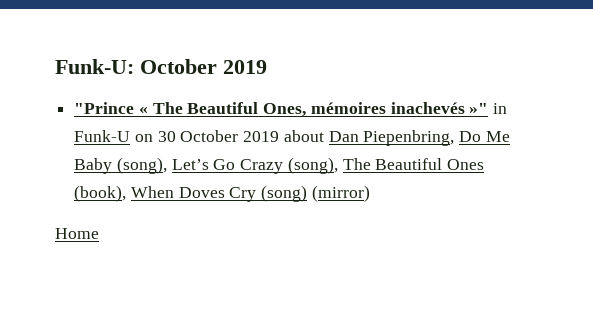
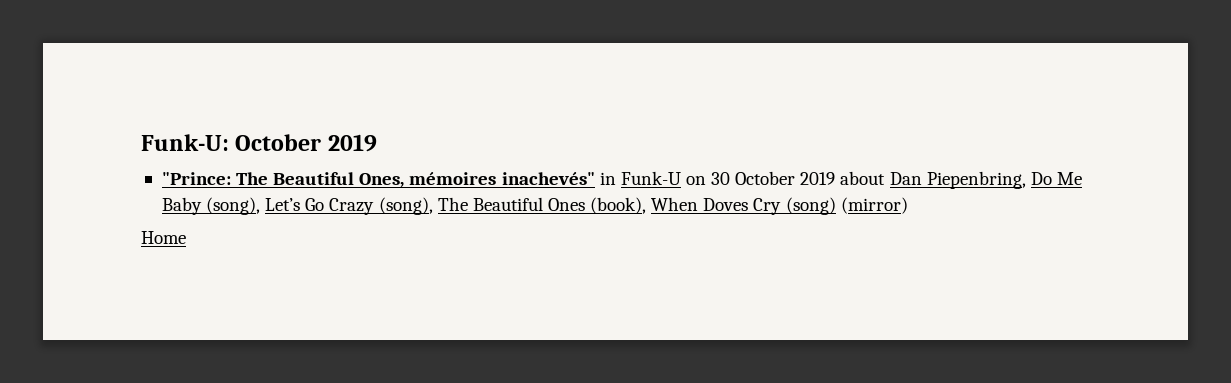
- "Prince « The Beautiful Ones, mémoires inachevés »" in Funk-U on 30 October 2019 about Dan Piepenbring, Do Me Baby (song), Let’s Go Crazy (song), The Beautiful Ones (book), When Doves Cry (song) (mirror)
+ "Prince: The Beautiful Ones, mémoires inachevés" in Funk-U on 30 October 2019 about Dan Piepenbring, Do Me Baby (song), Let’s Go Crazy (song), The Beautiful Ones (book), When Doves Cry (song) (mirror)

